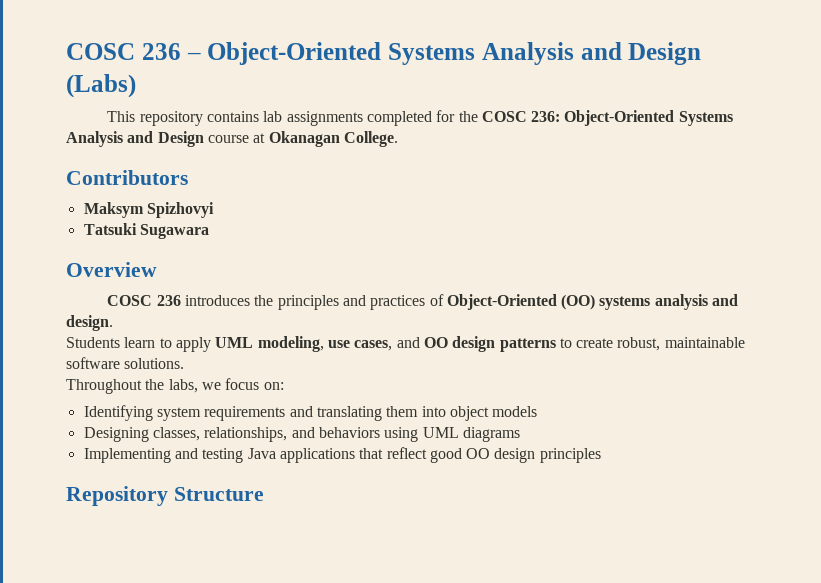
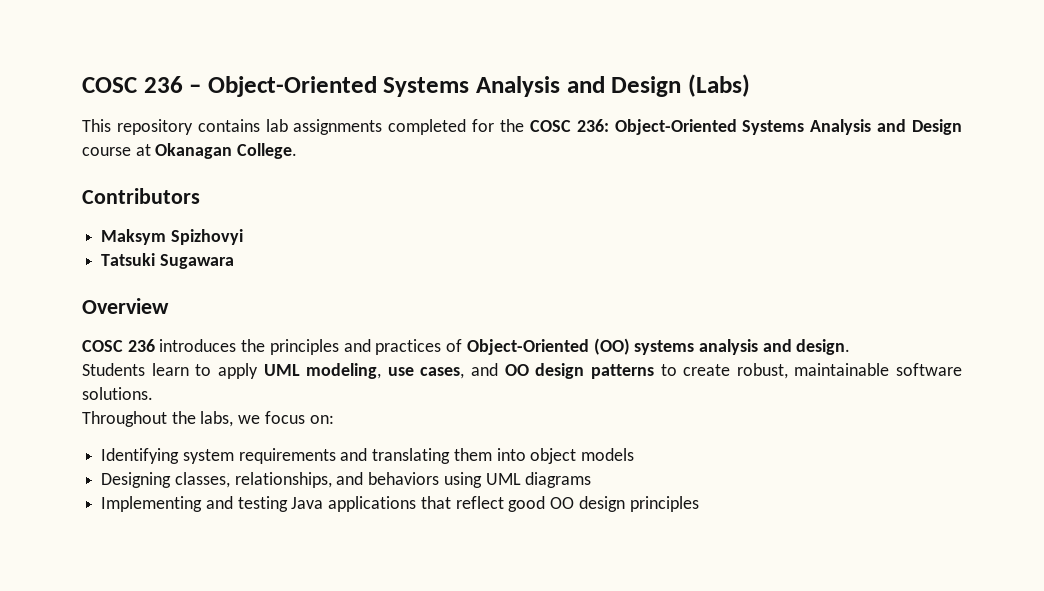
- Repository Structure

